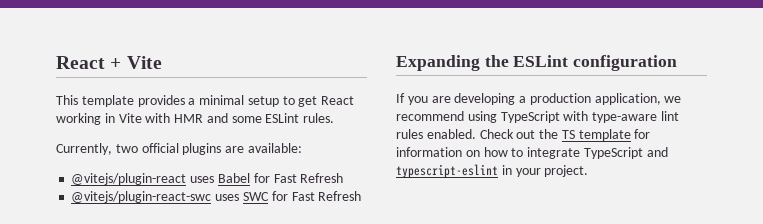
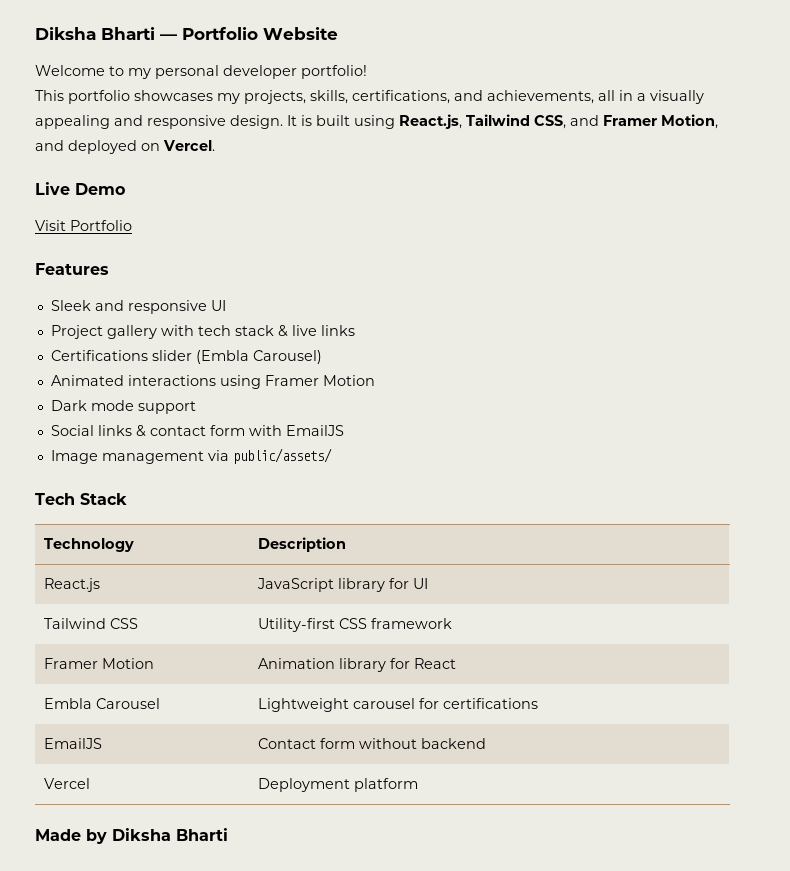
- React + Vite
- This template provides a minimal setup to get React working in Vite with HMR and some ESLint rules.
- Currently, two official plugins are available:
- @vitejs/plugin-react uses Babel for Fast Refresh
- @vitejs/plugin-react-swc uses SWC for Fast Refresh
- Expanding the ESLint configuration
- If you are developing a production application, we recommend using TypeScript with type-aware lint rules enabled. Check out the TS template for information on how to integrate TypeScript and typescript-eslint in your project.
+ Diksha Bharti — Portfolio Website
+ Welcome to my personal developer portfolio!
+ This portfolio showcases my projects, skills, certifications, and achievements, all in a visually appealing and responsive design. It is built using React.js, Tailwind CSS, and Framer Motion, and deployed on Vercel.
+ Live Demo
+ Visit Portfolio
+ Features
+ Sleek and responsive UI
+ Project gallery with tech stack & live links
+ Certifications slider (Embla Carousel)
+ Animated interactions using Framer Motion
+ Dark mode support
+ Social links & contact form with EmailJS
+ Image management via public/assets/
+ Tech Stack
+ Technology | Description
+ React.js | JavaScript library for UI
+ Tailwind CSS | Utility-first CSS framework
+ Framer Motion | Animation library for React
+ Embla Carousel | Lightweight carousel for certifications
+ EmailJS | Contact form without backend
+ Vercel | Deployment platform
+ Made by Diksha Bharti

